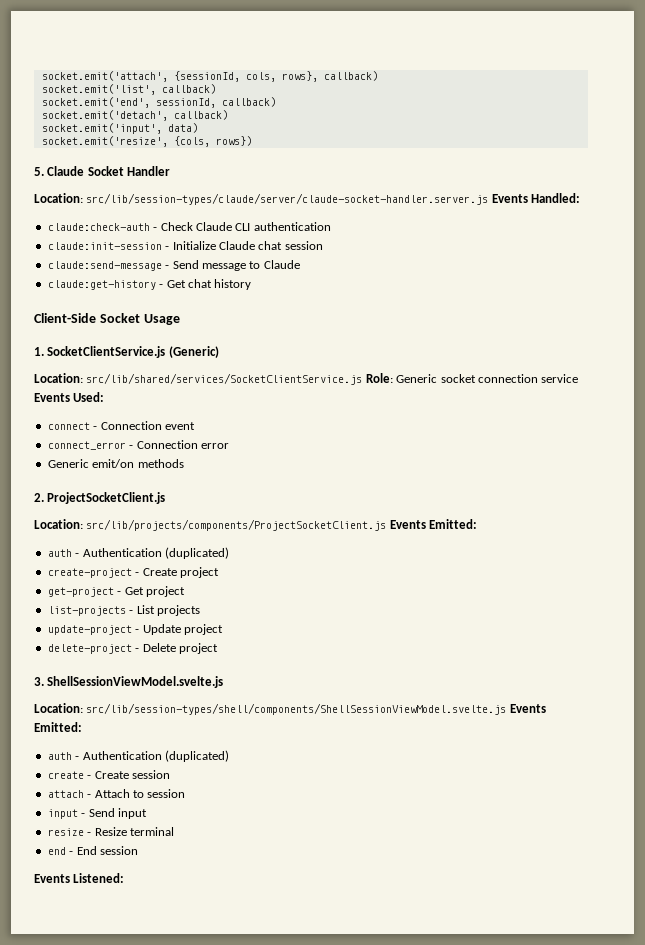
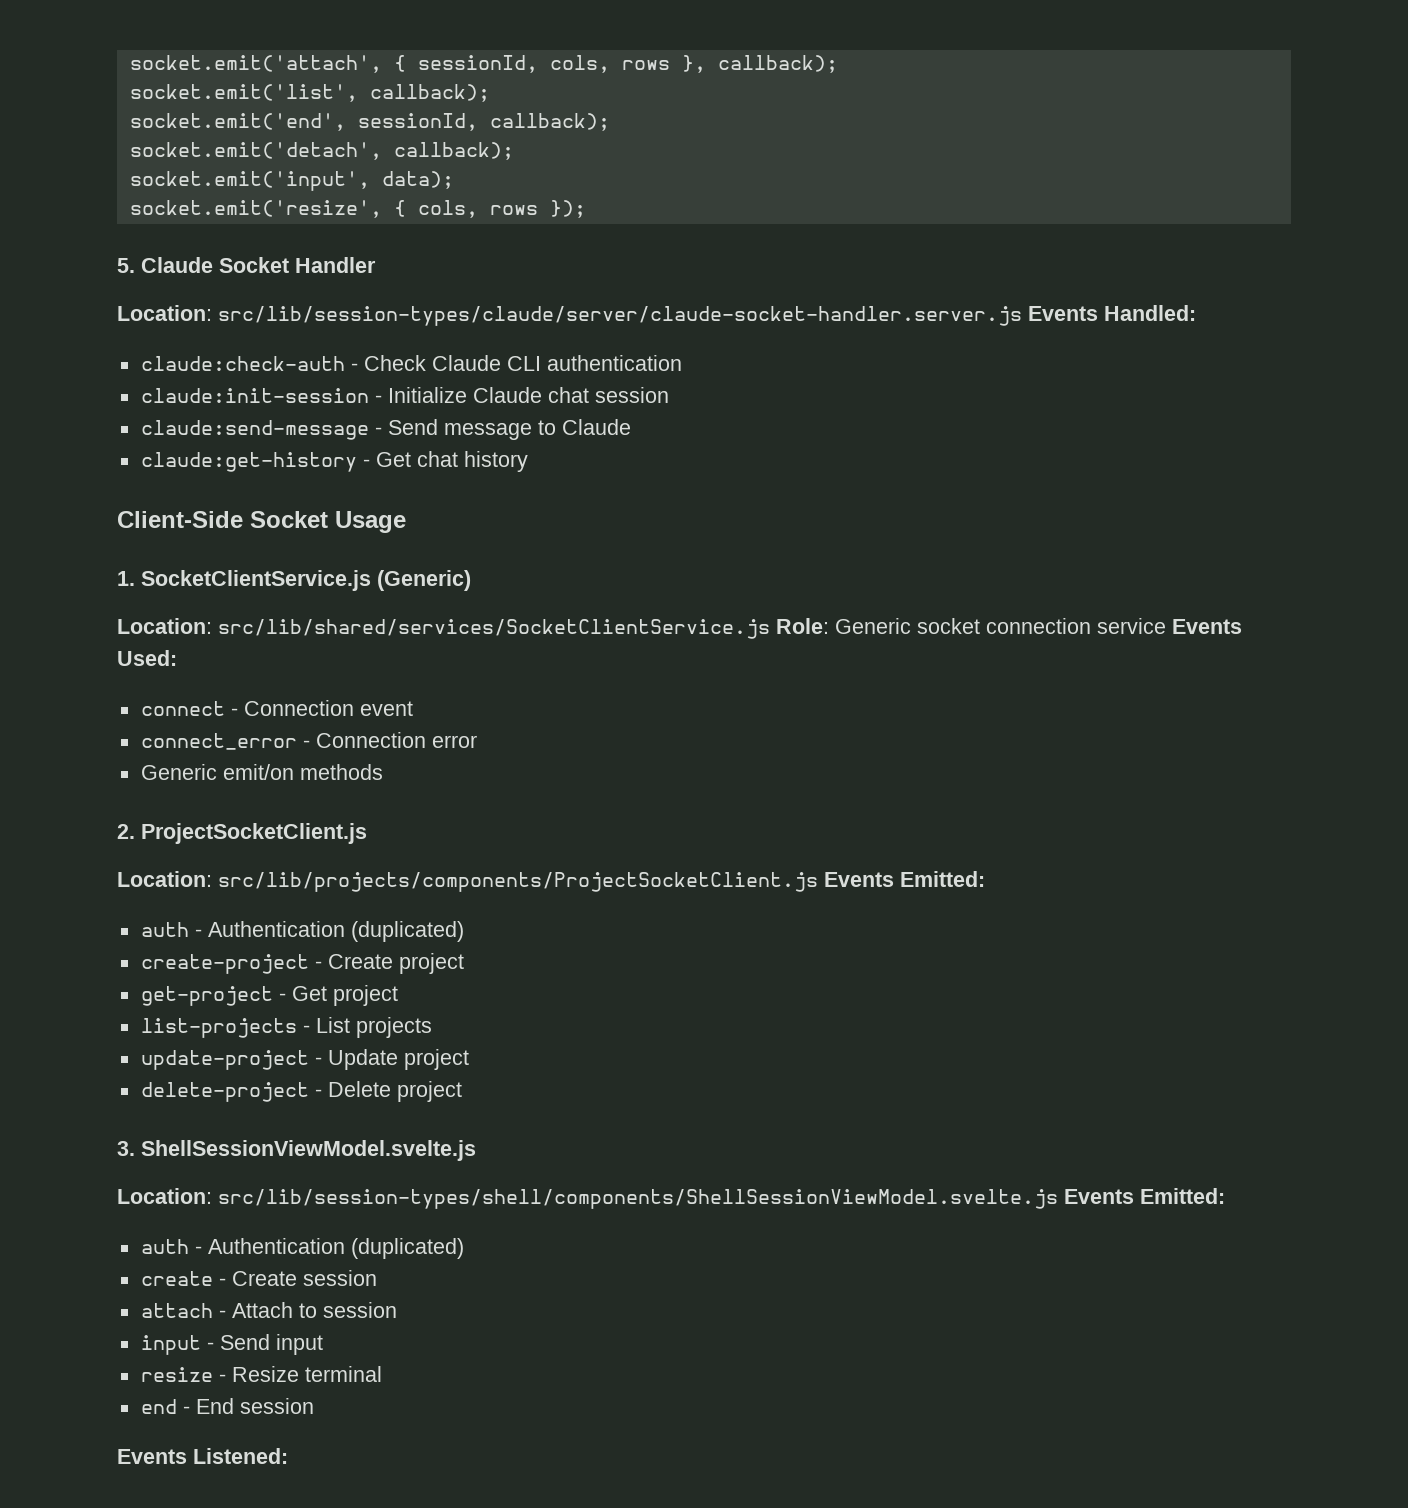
- socket.emit('attach', {sessionId, cols, rows}, callback)
+ socket.emit('attach', { sessionId, cols, rows }, callback);
- socket.emit('list', callback)
+ socket.emit('list', callback);
- socket.emit('end', sessionId, callback)
+ socket.emit('end', sessionId, callback);
- socket.emit('detach', callback)
+ socket.emit('detach', callback);
- socket.emit('input', data)
+ socket.emit('input', data);
- socket.emit('resize', {cols, rows})
+ socket.emit('resize', { cols, rows });

